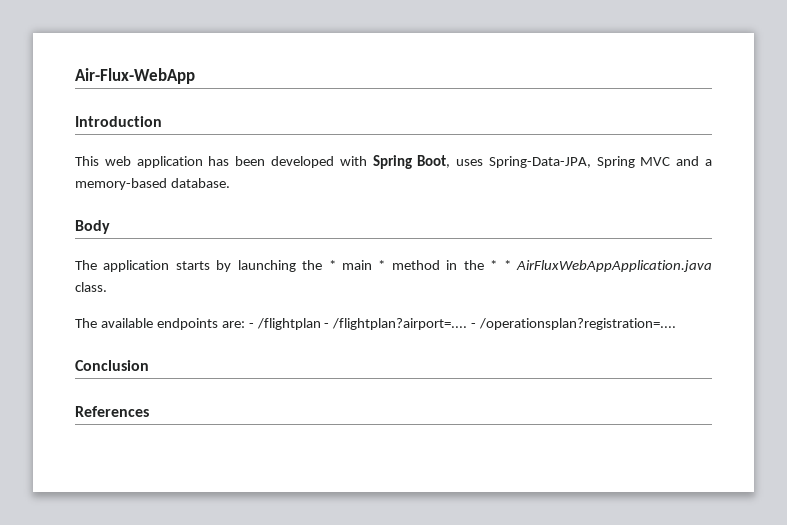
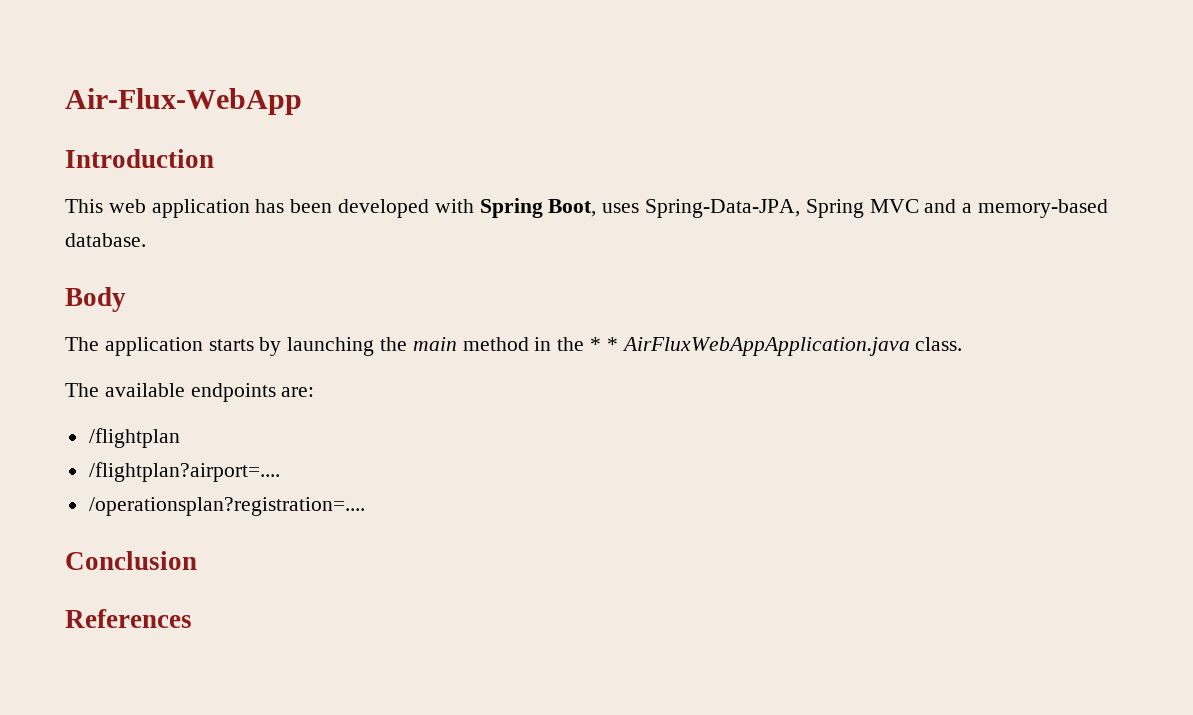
- The application starts by launching the * main * method in the * * AirFluxWebAppApplication.java class.
+ The application starts by launching the main method in the * * AirFluxWebAppApplication.java class.
- The available endpoints are: - /flightplan - /flightplan?airport=.... - /operationsplan?registration=....
+ The available endpoints are:
+ /flightplan
+ /flightplan?airport=....
+ /operationsplan?registration=....

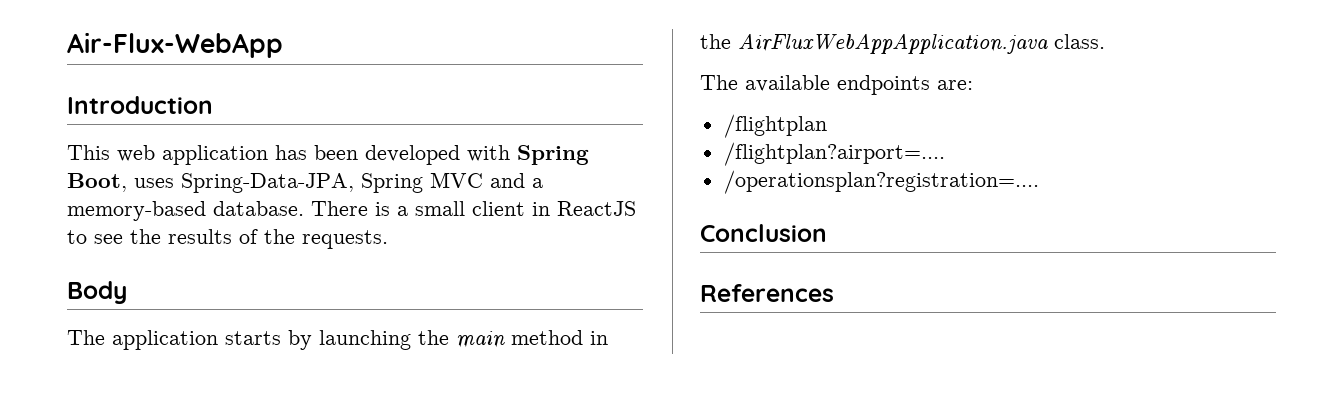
+ There is a small client in ReactJS to see the results of the requests.
- The application starts by launching the main method in the * * AirFluxWebAppApplication.java class.
+ The application starts by launching the main method in the AirFluxWebAppApplication.java class.

